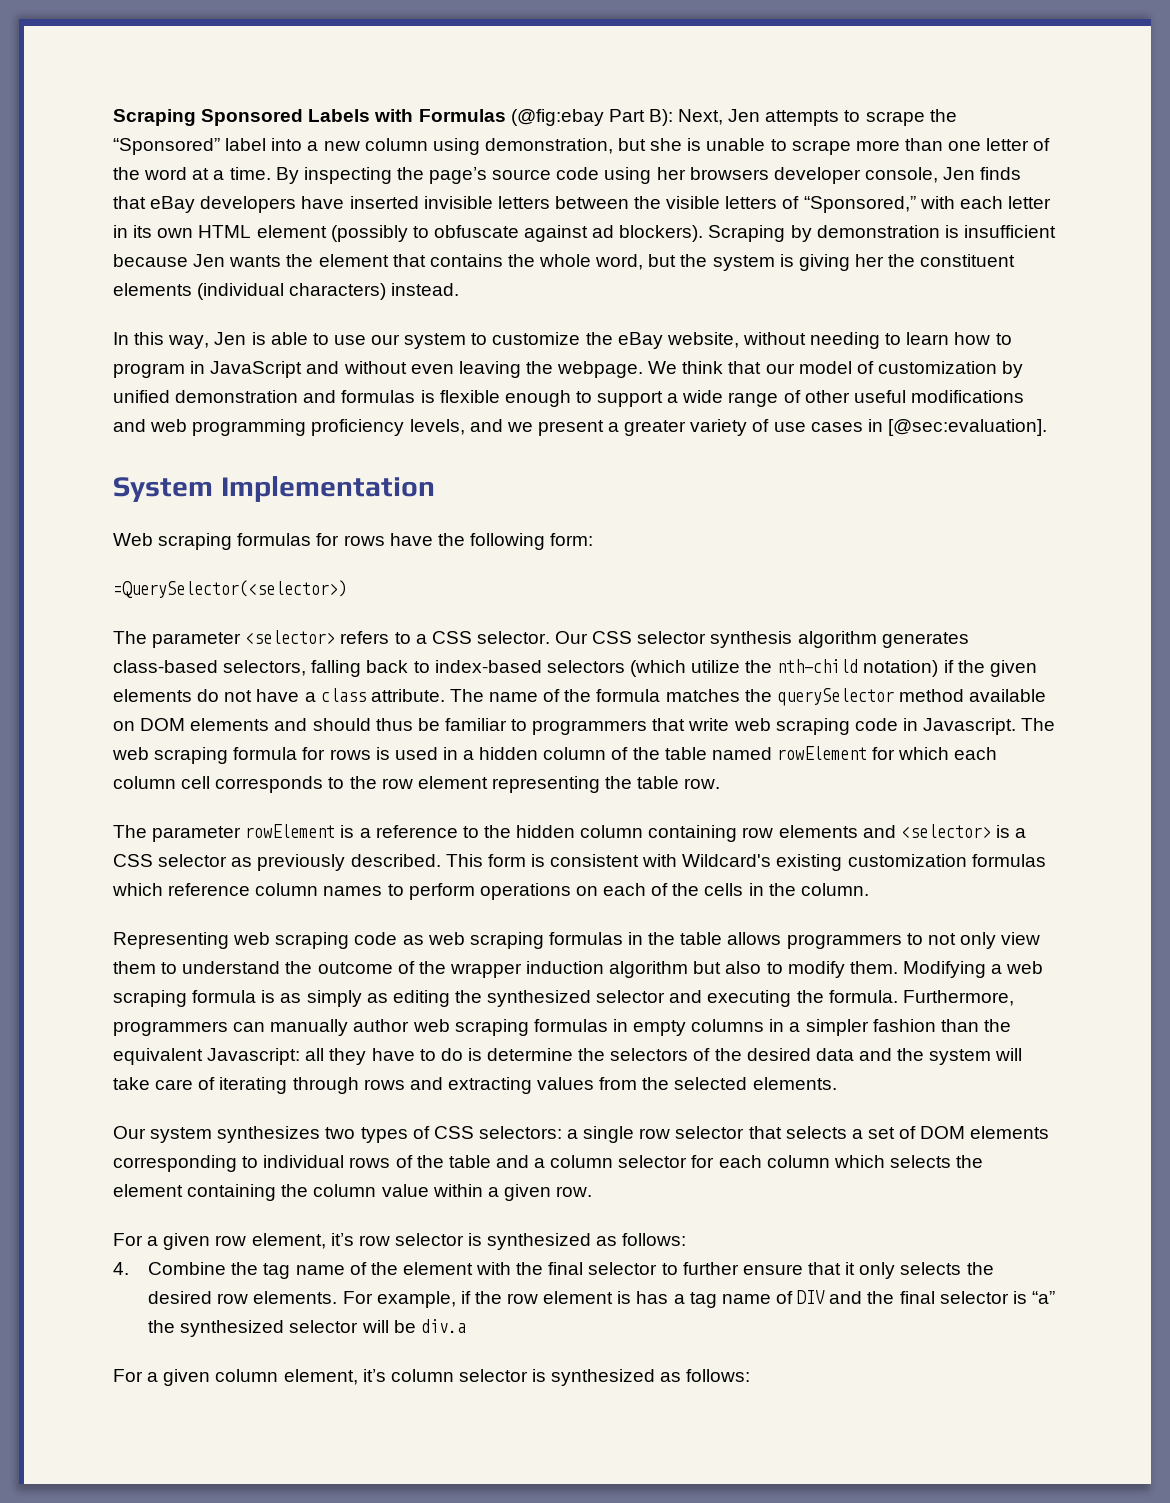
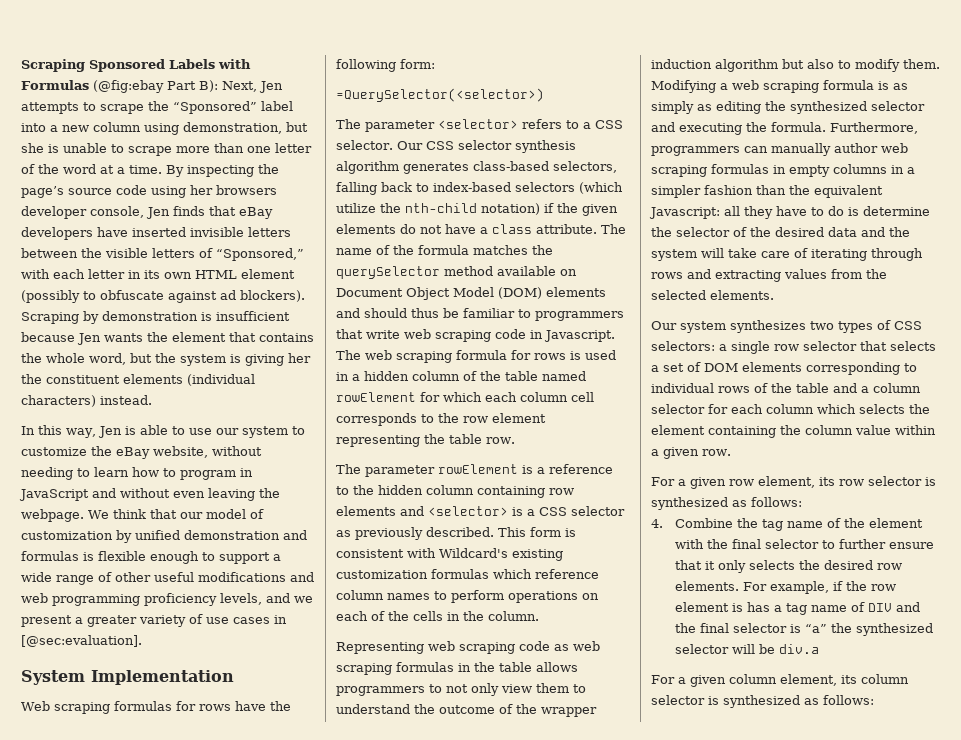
- The name of the formula matches the querySelector method available on DOM elements and should thus be familiar to programmers that write web scraping code in Javascript.
+ The name of the formula matches the querySelector method available on Document Object Model (DOM) elements and should thus be familiar to programmers that write web scraping code in Javascript.
- Furthermore, programmers can manually author web scraping formulas in empty columns in a simpler fashion than the equivalent Javascript: all they have to do is determine the selectors of the desired data and the system will take care of iterating through rows and extracting values from the selected elements.
+ Furthermore, programmers can manually author web scraping formulas in empty columns in a simpler fashion than the equivalent Javascript: all they have to do is determine the selector of the desired data and the system will take care of iterating through rows and extracting values from the selected elements.
- For a given row element, it’s row selector is synthesized as follows:
+ For a given row element, its row selector is synthesized as follows:
- For a given column element, it’s column selector is synthesized as follows:
+ For a given column element, its column selector is synthesized as follows:

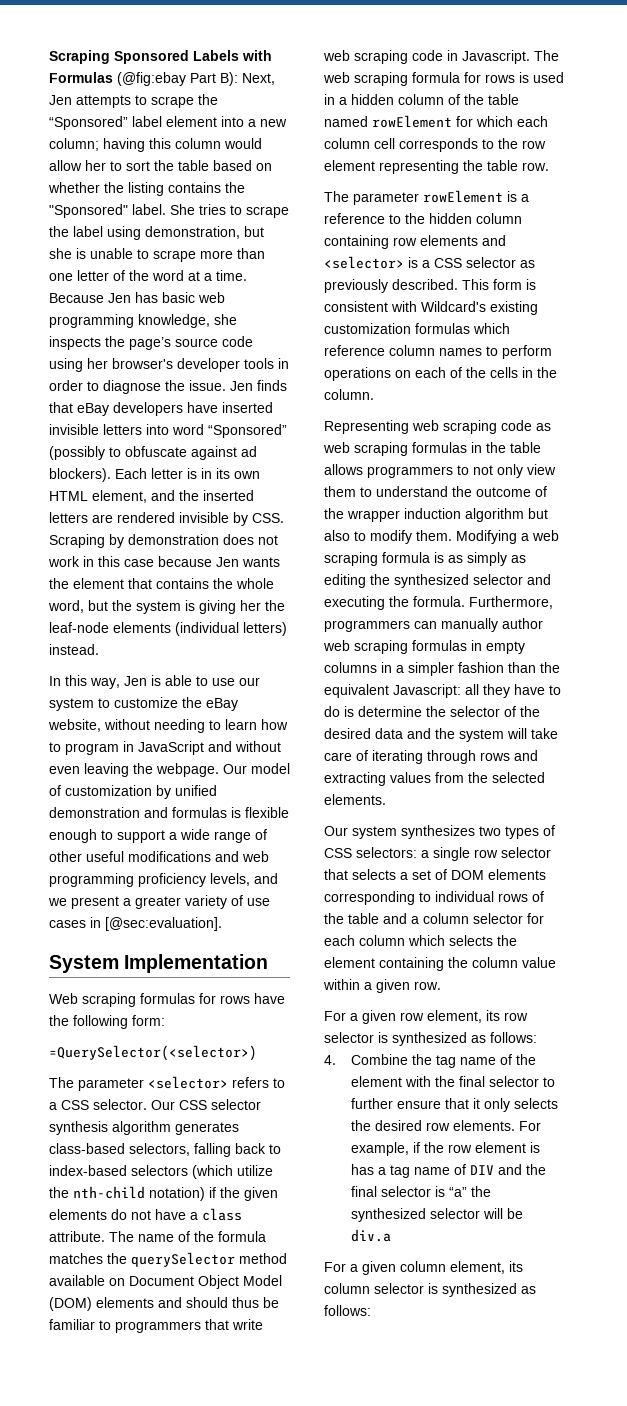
- Scraping Sponsored Labels with Formulas (@fig:ebay Part B): Next, Jen attempts to scrape the “Sponsored” label into a new column using demonstration, but she is unable to scrape more than one letter of the word at a time.
+ Scraping Sponsored Labels with Formulas (@fig:ebay Part B): Next, Jen attempts to scrape the “Sponsored” label element into a new column; having this column would allow her to sort the table based on whether the listing contains the "Sponsored" label. She tries to scrape the label using demonstration, but she is unable to scrape more than one letter of the word at a time.
- By inspecting the page’s source code using her browsers developer console, Jen finds that eBay developers have inserted invisible letters between the visible letters of “Sponsored,” with each letter in its own HTML element (possibly to obfuscate against ad blockers).
+ Because Jen has basic web programming knowledge, she inspects the page’s source code using her browser's developer tools in order to diagnose the issue. Jen finds that eBay developers have inserted invisible letters into word “Sponsored” (possibly to obfuscate against ad blockers).
- Scraping by demonstration is insufficient because Jen wants the element that contains the whole word, but the system is giving her the constituent elements (individual characters) instead.
+ Each letter is in its own HTML element, and the inserted letters are rendered invisible by CSS. Scraping by demonstration does not work in this case because Jen wants the element that contains the whole word, but the system is giving her the leaf-node elements (individual letters) instead.
- We think that our model of customization by unified demonstration and formulas is flexible enough to support a wide range of other useful modifications and web programming proficiency levels, and we present a greater variety of use cases in [@sec:evaluation].
+ Our model of customization by unified demonstration and formulas is flexible enough to support a wide range of other useful modifications and web programming proficiency levels, and we present a greater variety of use cases in [@sec:evaluation].

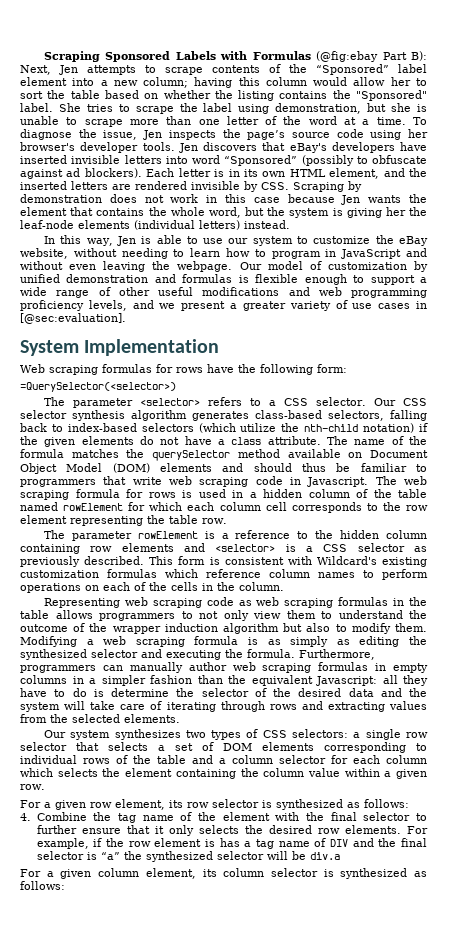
- Scraping Sponsored Labels with Formulas (@fig:ebay Part B): Next, Jen attempts to scrape the “Sponsored” label element into a new column; having this column would allow her to sort the table based on whether the listing contains the "Sponsored" label.
+ Scraping Sponsored Labels with Formulas (@fig:ebay Part B): Next, Jen attempts to scrape contents of the “Sponsored” label element into a new column; having this column would allow her to sort the table based on whether the listing contains the "Sponsored" label.
- Because Jen has basic web programming knowledge, she inspects the page’s source code using her browser's developer tools in order to diagnose the issue. Jen finds that eBay developers have inserted invisible letters into word “Sponsored” (possibly to obfuscate against ad blockers).
+ To diagnose the issue, Jen inspects the page’s source code using her browser's developer tools. Jen discovers that eBay's developers have inserted invisible letters into word “Sponsored” (possibly to obfuscate against ad blockers).

